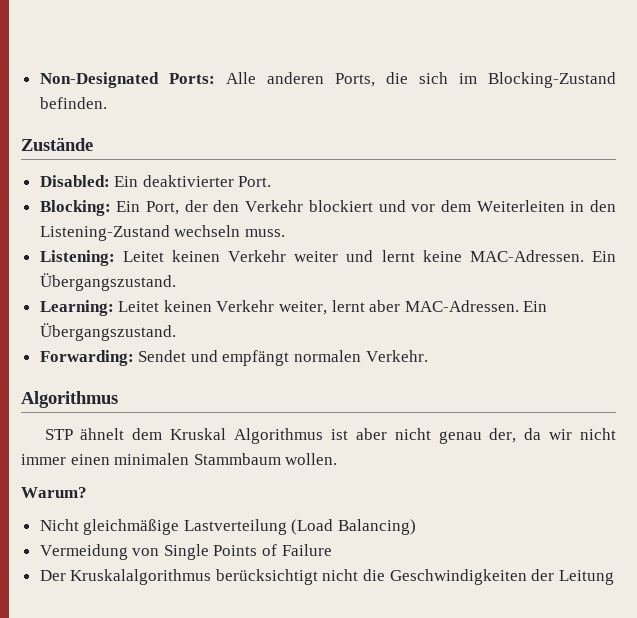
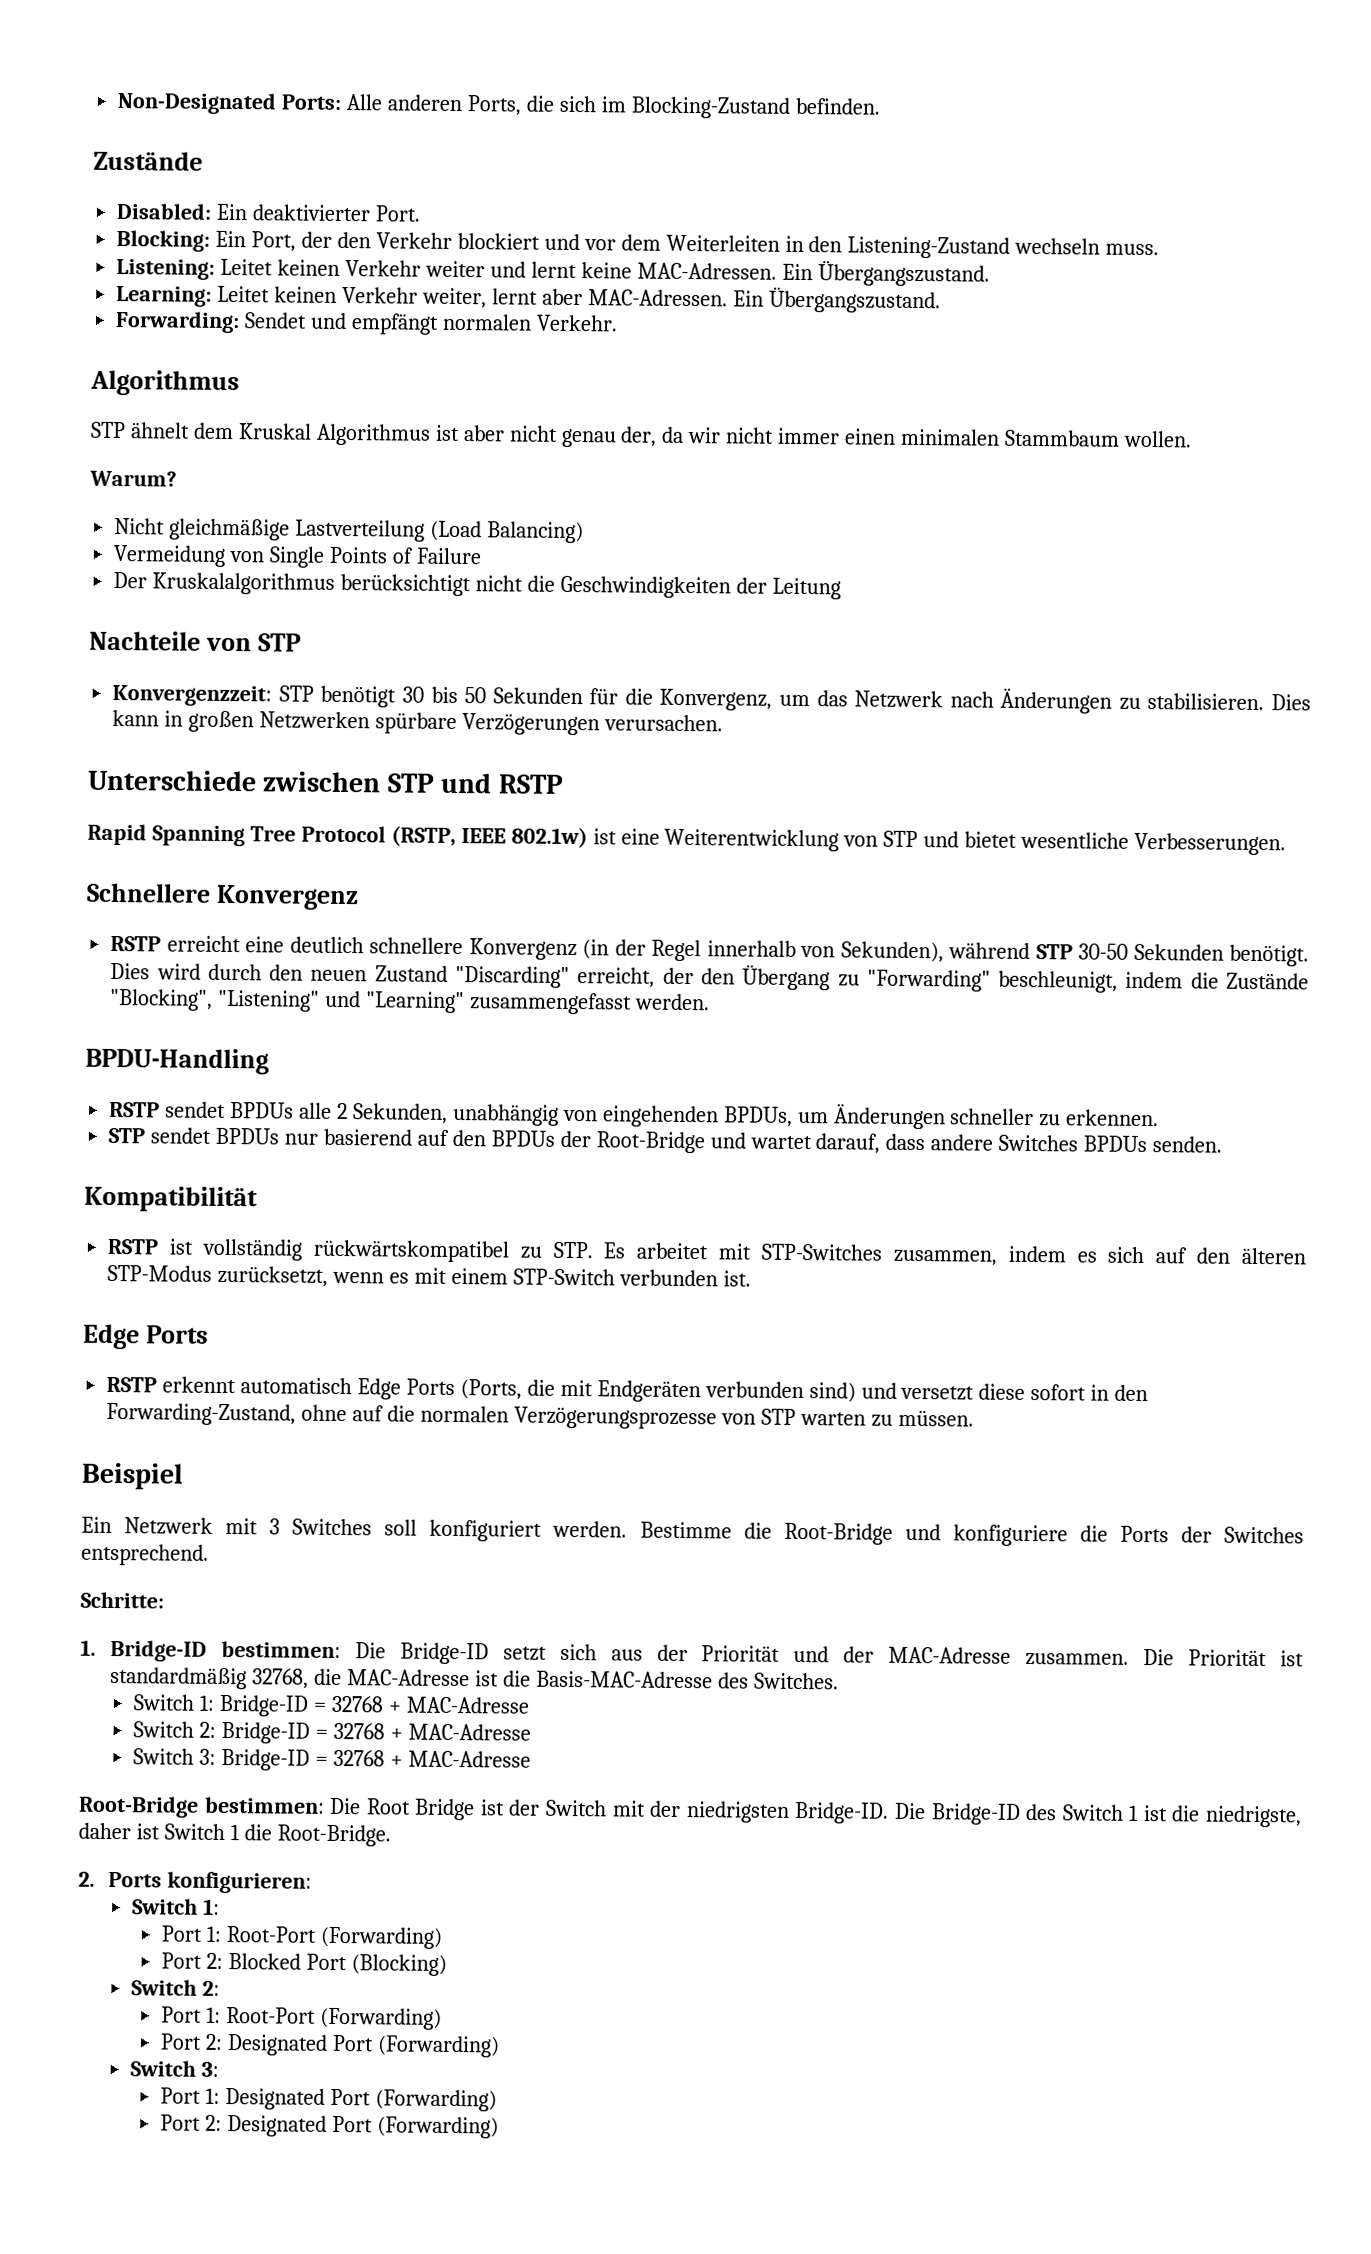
+ Nachteile von STP
+ Konvergenzzeit: STP benötigt 30 bis 50 Sekunden für die Konvergenz, um das Netzwerk nach Änderungen zu stabilisieren. Dies kann in großen Netzwerken spürbare Verzögerungen verursachen.
+ Unterschiede zwischen STP und RSTP
+ Rapid Spanning Tree Protocol (RSTP, IEEE 802.1w) ist eine Weiterentwicklung von STP und bietet wesentliche Verbesserungen.
+ Schnellere Konvergenz
+ RSTP erreicht eine deutlich schnellere Konvergenz (in der Regel innerhalb von Sekunden), während STP 30-50 Sekunden benötigt. Dies wird durch den neuen Zustand "Discarding" erreicht, der den Übergang zu "Forwarding" beschleunigt, indem die Zustände "Blocking", "Listening" und "Learning" zusammengefasst werden.
+ BPDU-Handling
+ RSTP sendet BPDUs alle 2 Sekunden, unabhängig von eingehenden BPDUs, um Änderungen schneller zu erkennen.
+ STP sendet BPDUs nur basierend auf den BPDUs der Root-Bridge und wartet darauf, dass andere Switches BPDUs senden.
+ Kompatibilität
+ RSTP ist vollständig rückwärtskompatibel zu STP. Es arbeitet mit STP-Switches zusammen, indem es sich auf den älteren STP-Modus zurücksetzt, wenn es mit einem STP-Switch verbunden ist.
+ Edge Ports
+ RSTP erkennt automatisch Edge Ports (Ports, die mit Endgeräten verbunden sind) und versetzt diese sofort in den Forwarding-Zustand, ohne auf die normalen Verzögerungsprozesse von STP warten zu müssen.
+ Beispiel
+ Ein Netzwerk mit 3 Switches soll konfiguriert werden. Bestimme die Root-Bridge und konfiguriere die Ports der Switches entsprechend.
+ Schritte:
+ 1. Bridge-ID bestimmen: Die Bridge-ID setzt sich aus der Priorität und der MAC-Adresse zusammen. Die Priorität ist standardmäßig 32768, die MAC-Adresse ist die Basis-MAC-Adresse des Switches.
+ Switch 1: Bridge-ID = 32768 + MAC-Adresse
+ Switch 2: Bridge-ID = 32768 + MAC-Adresse
+ Switch 3: Bridge-ID = 32768 + MAC-Adresse
+ Root-Bridge bestimmen: Die Root Bridge ist der Switch mit der niedrigsten Bridge-ID. Die Bridge-ID des Switch 1 ist die niedrigste, daher ist Switch 1 die Root-Bridge.
+ 2. Ports konfigurieren:
+ Switch 1:
+ Port 1: Root-Port (Forwarding)
+ Port 2: Blocked Port (Blocking)
+ Switch 2:
+ Port 1: Root-Port (Forwarding)
+ Port 2: Designated Port (Forwarding)
+ Switch 3:
+ Port 1: Designated Port (Forwarding)
+ Port 2: Designated Port (Forwarding)

